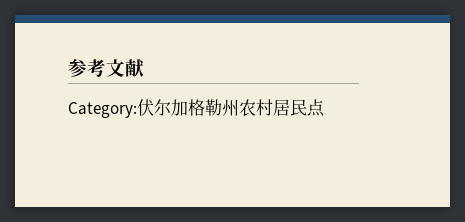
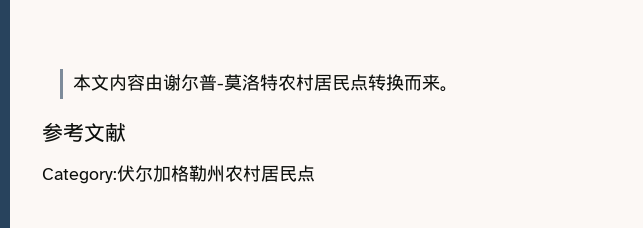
+ 本文内容由谢尔普-莫洛特农村居民点转换而来。

